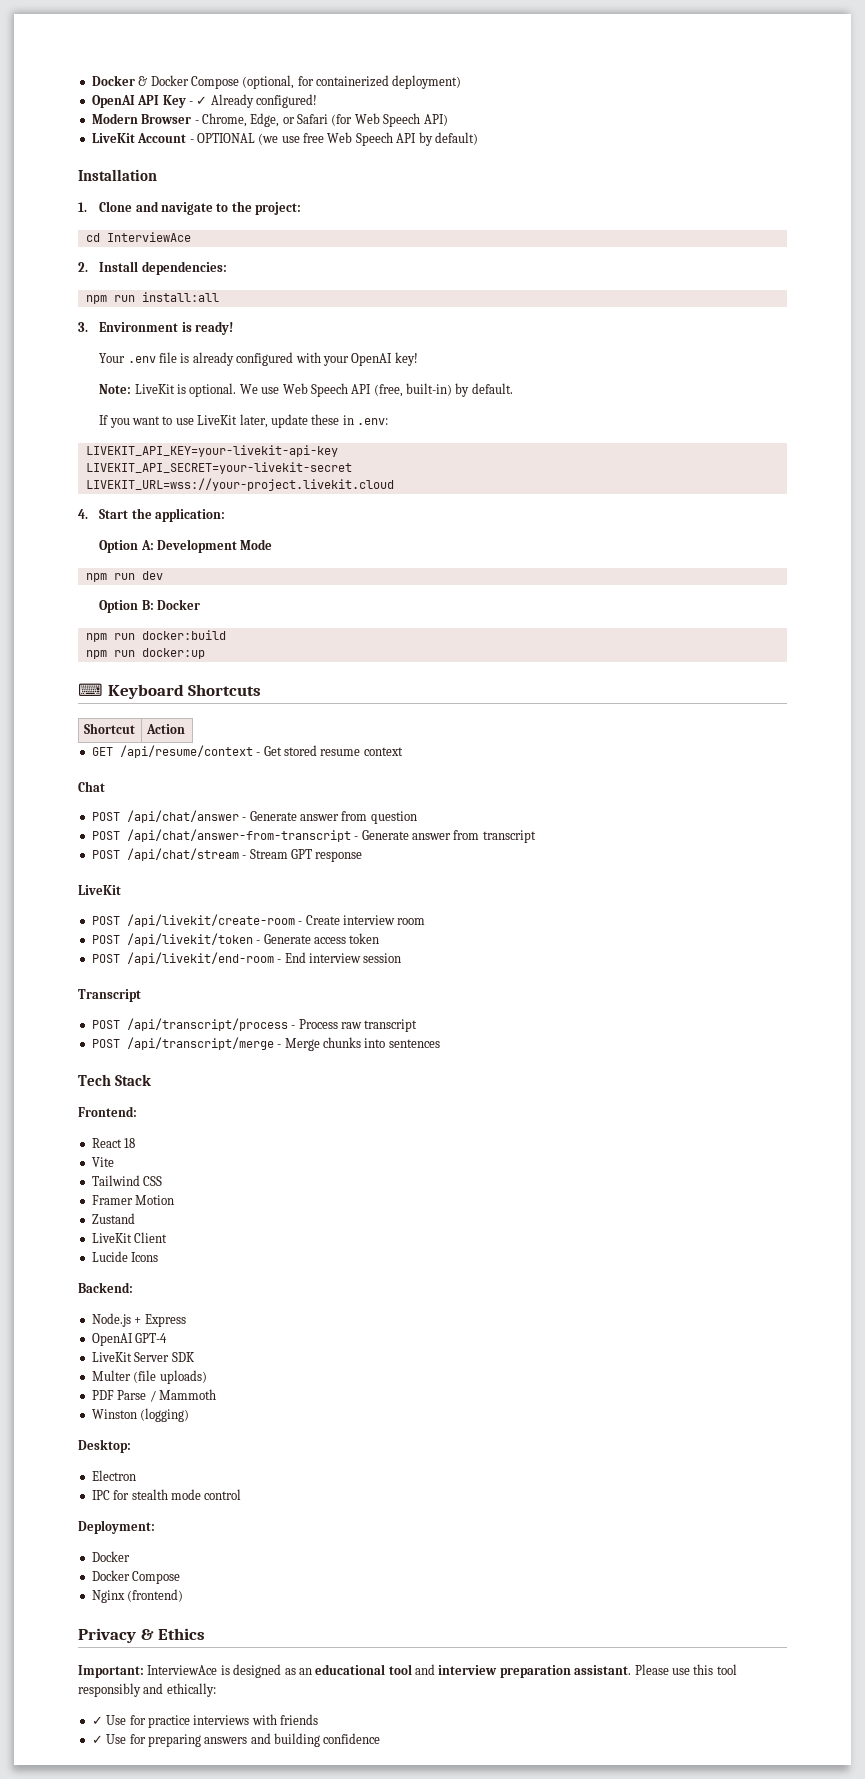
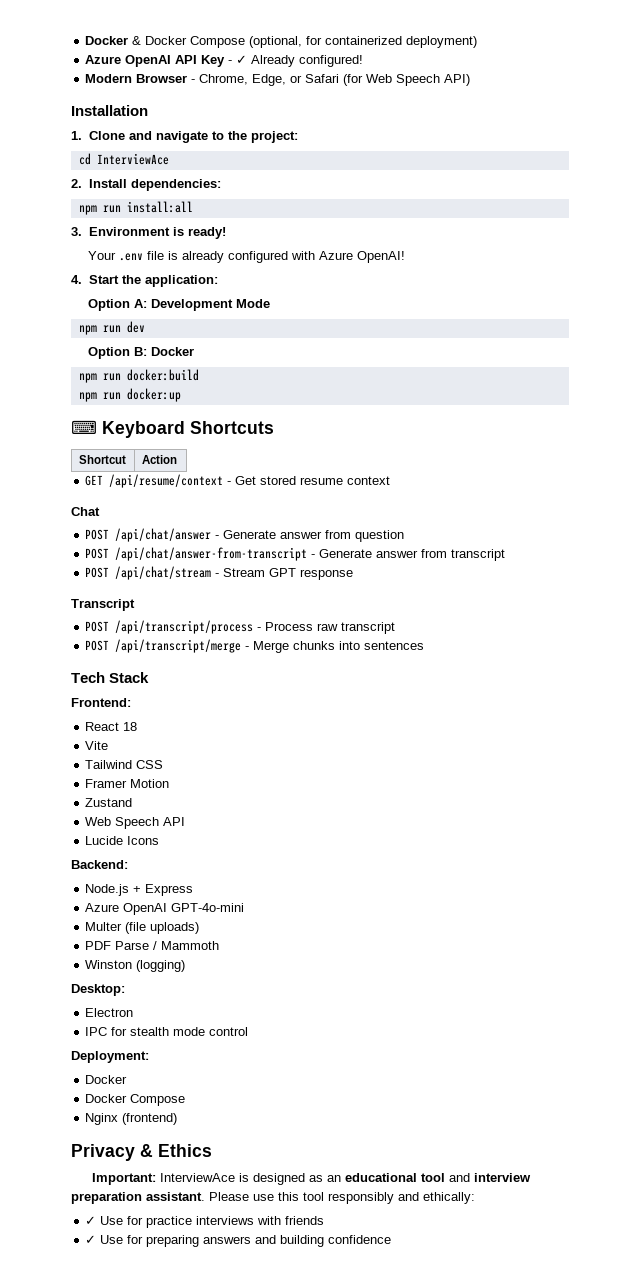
- OpenAI API Key - ✓ Already configured!
+ Azure OpenAI API Key - ✓ Already configured!
- LiveKit Account - OPTIONAL (we use free Web Speech API by default)
- Your .env file is already configured with your OpenAI key!
- Note: LiveKit is optional. We use Web Speech API (free, built-in) by default.
- If you want to use LiveKit later, update these in .env:
- LIVEKIT_API_KEY=your-livekit-api-key
- LIVEKIT_API_SECRET=your-livekit-secret
- LIVEKIT_URL=wss://your-project.livekit.cloud
+ Your .env file is already configured with Azure OpenAI!
  POST /api/chat/stream - Stream GPT response
- LiveKit
- POST /api/livekit/create-room - Create interview room
- POST /api/livekit/token - Generate access token
- POST /api/livekit/end-room - End interview session
- LiveKit Client
+ Web Speech API
- OpenAI GPT-4
- LiveKit Server SDK
+ Azure OpenAI GPT-4o-mini

